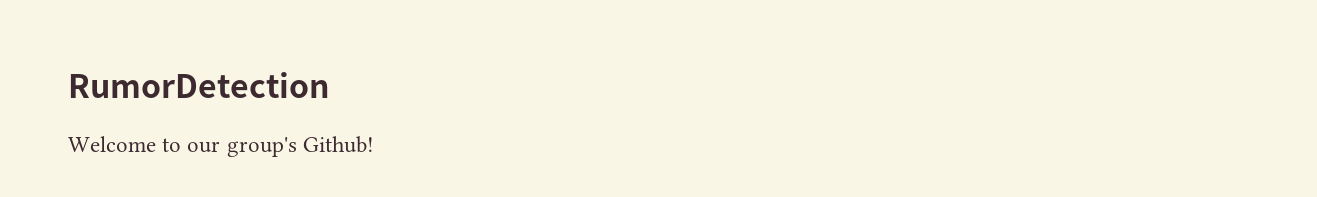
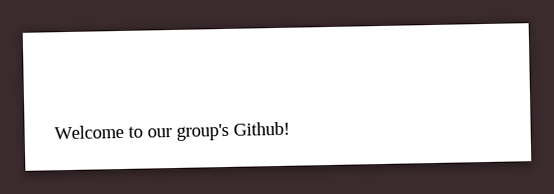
- RumorDetection

